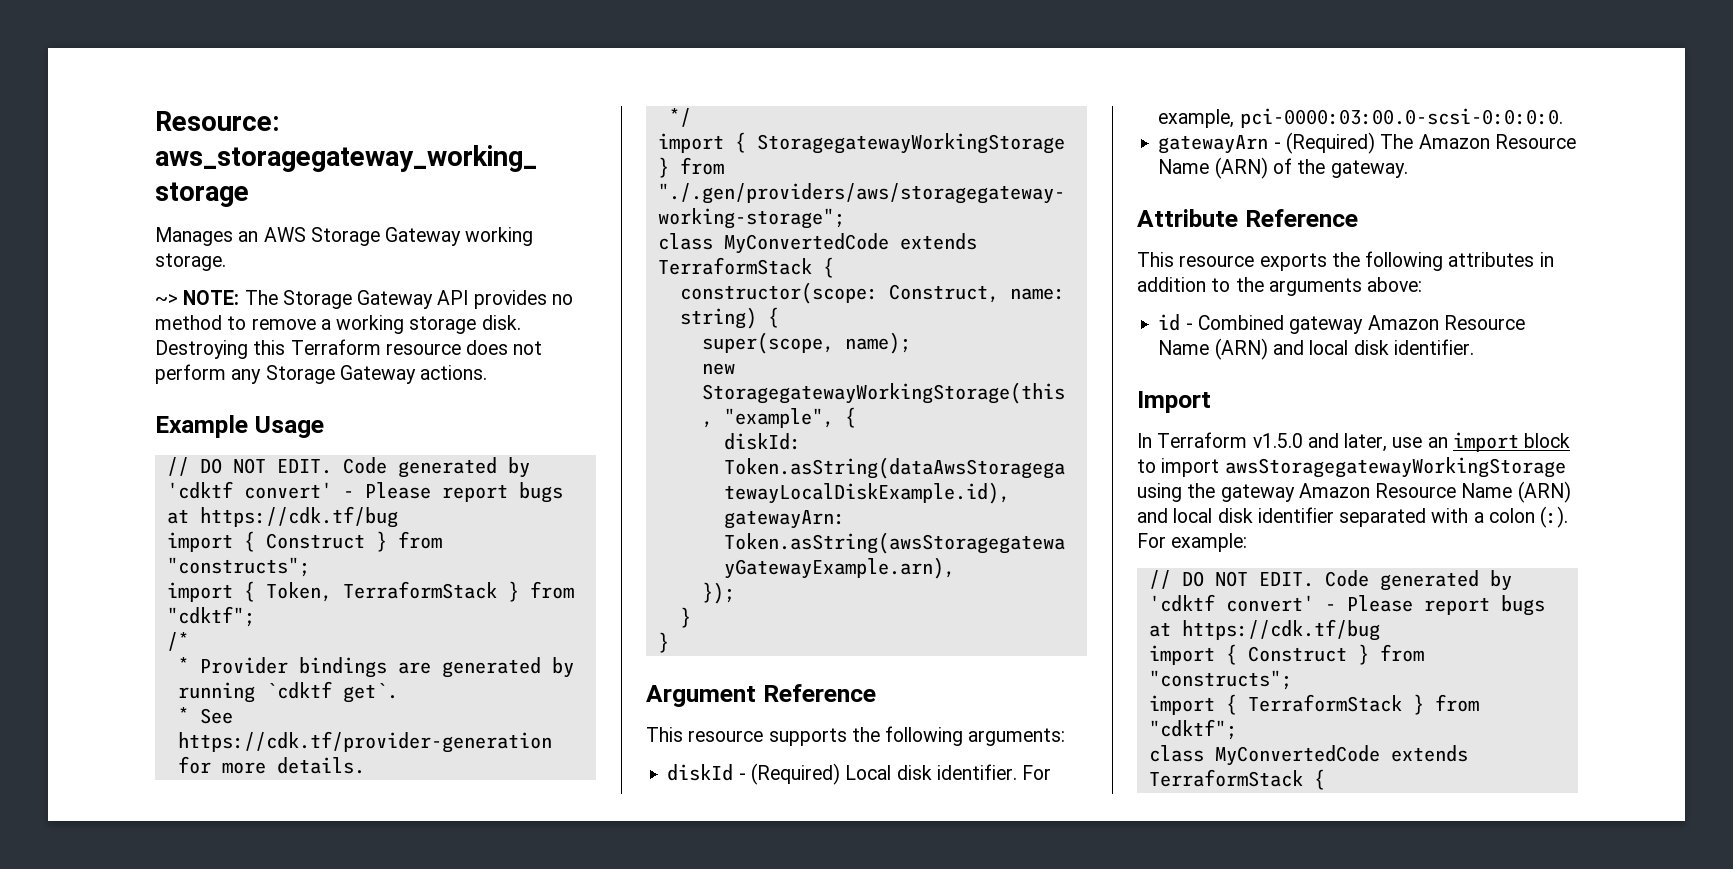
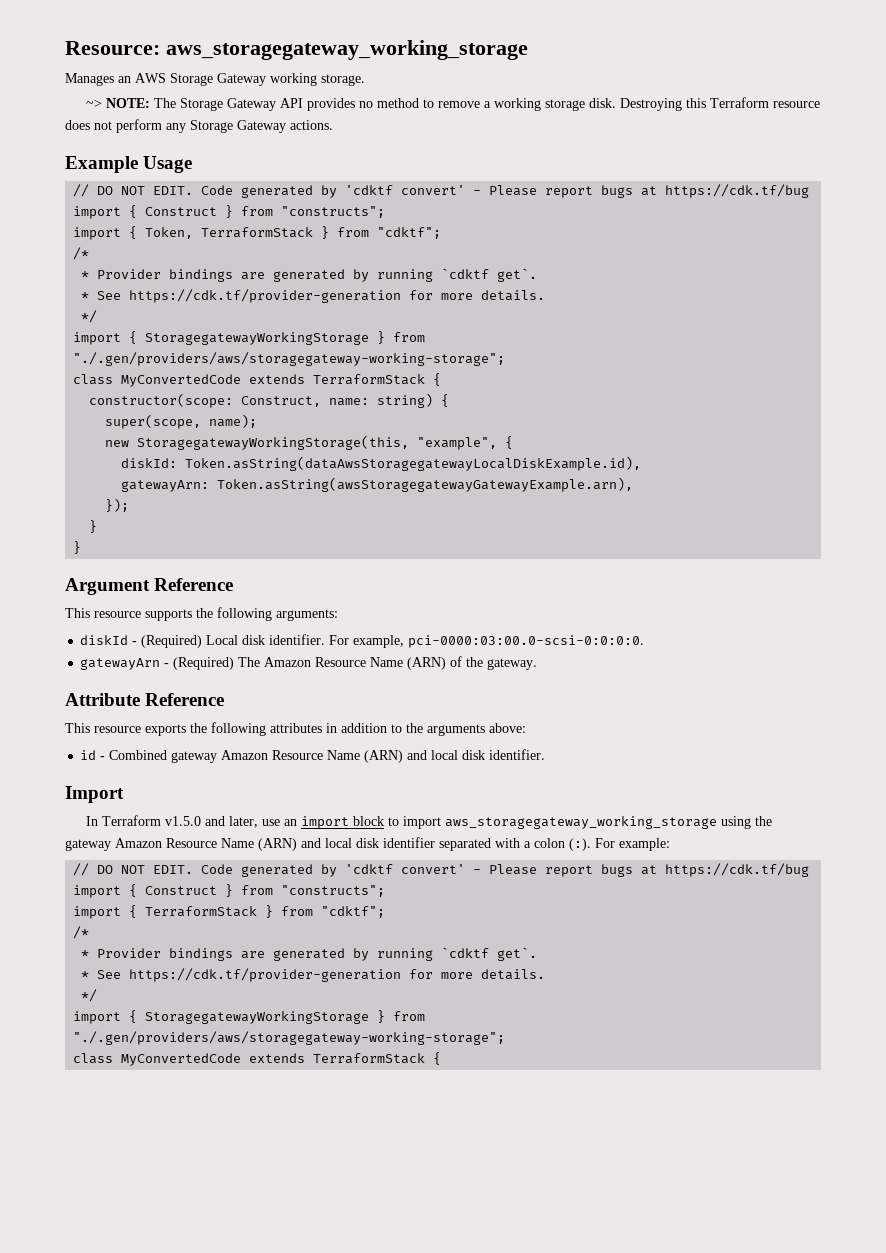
- In Terraform v1.5.0 and later, use an import block to import awsStoragegatewayWorkingStorage using the gateway Amazon Resource Name (ARN) and local disk identifier separated with a colon (:).
+ In Terraform v1.5.0 and later, use an import block to import aws_storagegateway_working_storage using the gateway Amazon Resource Name (ARN) and local disk identifier separated with a colon (:).
  import { TerraformStack } from "cdktf";
+ /*
+ * Provider bindings are generated by running `cdktf get`.
+ * See https://cdk.tf/provider-generation for more details.
+ */
+ import { StoragegatewayWorkingStorage } from "./.gen/providers/aws/storagegateway-working-storage";

